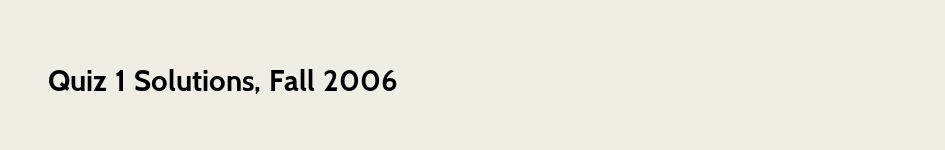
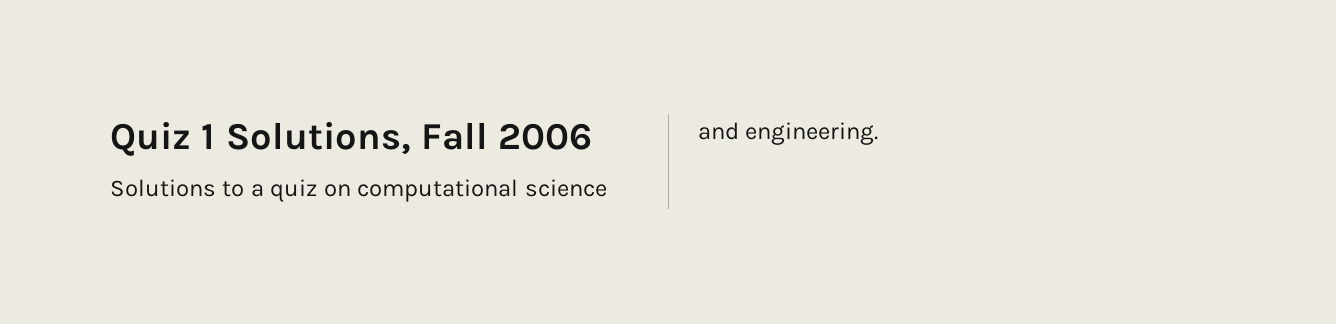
+ Solutions to a quiz on computational science and engineering.

